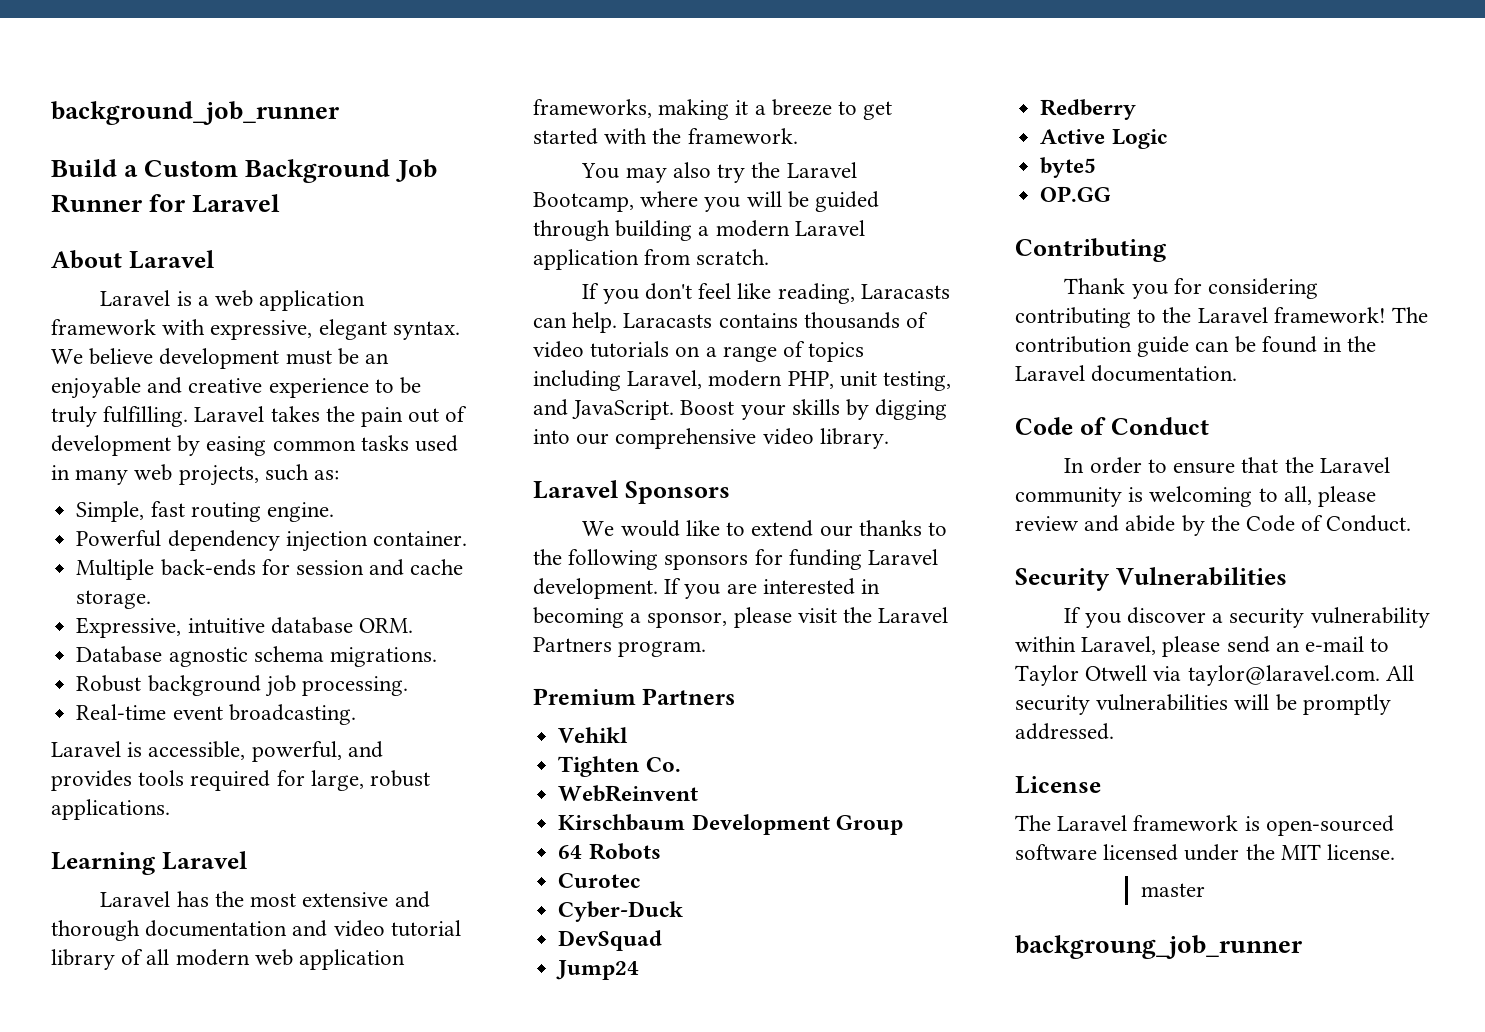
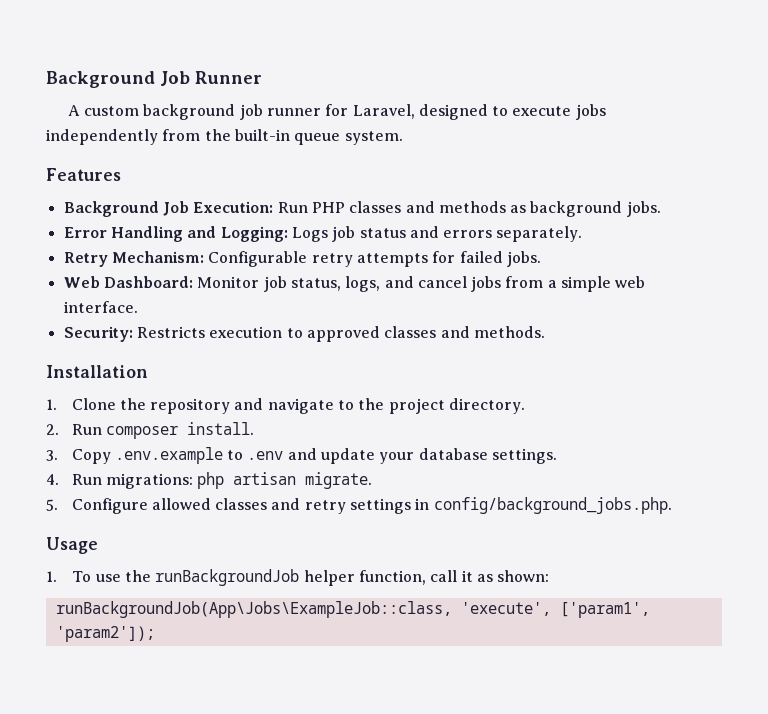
- background_job_runner
- Build a Custom Background Job Runner for Laravel
- About Laravel
- Laravel is a web application framework with expressive, elegant syntax. We believe development must be an enjoyable and creative experience to be truly fulfilling. Laravel takes the pain out of development by easing common tasks used in many web projects, such as:
- Simple, fast routing engine.
- Powerful dependency injection container.
- Multiple back-ends for session and cache storage.
- Expressive, intuitive database ORM.
- Database agnostic schema migrations.
- Robust background job processing.
- Real-time event broadcasting.
- Laravel is accessible, powerful, and provides tools required for large, robust applications.
- Learning Laravel
- Laravel has the most extensive and thorough documentation and video tutorial library of all modern web application frameworks, making it a breeze to get started with the framework.
- You may also try the Laravel Bootcamp, where you will be guided through building a modern Laravel application from scratch.
- If you don't feel like reading, Laracasts can help. Laracasts contains thousands of video tutorials on a range of topics including Laravel, modern PHP, unit testing, and JavaScript. Boost your skills by digging into our comprehensive video library.
- Laravel Sponsors
- We would like to extend our thanks to the following sponsors for funding Laravel development. If you are interested in becoming a sponsor, please visit the Laravel Partners program.
- Premium Partners
- Vehikl
- Tighten Co.
- WebReinvent
- Kirschbaum Development Group
- 64 Robots
- Curotec
- Cyber-Duck
- DevSquad
- Jump24
- Redberry
- Active Logic
- byte5
- OP.GG
- Contributing
- Thank you for considering contributing to the Laravel framework! The contribution guide can be found in the Laravel documentation.
- Code of Conduct
- In order to ensure that the Laravel community is welcoming to all, please review and abide by the Code of Conduct.
- Security Vulnerabilities
- If you discover a security vulnerability within Laravel, please send an e-mail to Taylor Otwell via taylor@laravel.com. All security vulnerabilities will be promptly addressed.
- License
- The Laravel framework is open-sourced software licensed under the MIT license.
- master
- backgroung_job_runner
+ Background Job Runner
+ A custom background job runner for Laravel, designed to execute jobs independently from the built-in queue system.
+ Features
+ Background Job Execution: Run PHP classes and methods as background jobs.
+ Error Handling and Logging: Logs job status and errors separately.
+ Retry Mechanism: Configurable retry attempts for failed jobs.
+ Web Dashboard: Monitor job status, logs, and cancel jobs from a simple web interface.
+ Security: Restricts execution to approved classes and methods.
+ Installation
+ 1. Clone the repository and navigate to the project directory.
+ 2. Run composer install.
+ 3. Copy .env.example to .env and update your database settings.
+ 4. Run migrations: php artisan migrate.
+ 5. Configure allowed classes and retry settings in config/background_jobs.php.
+ Usage
+ 1. To use the runBackgroundJob helper function, call it as shown:
+ runBackgroundJob(App\Jobs\ExampleJob::class, 'execute', ['param1', 'param2']);

